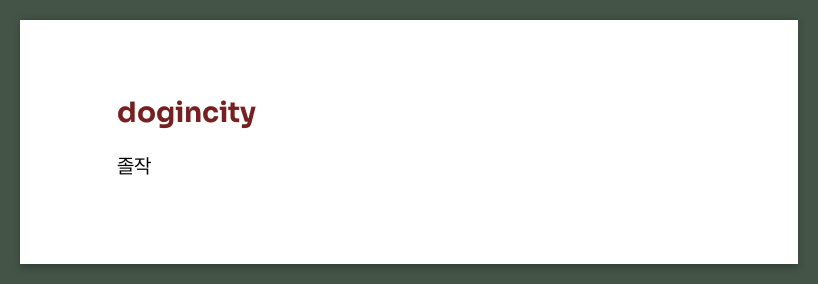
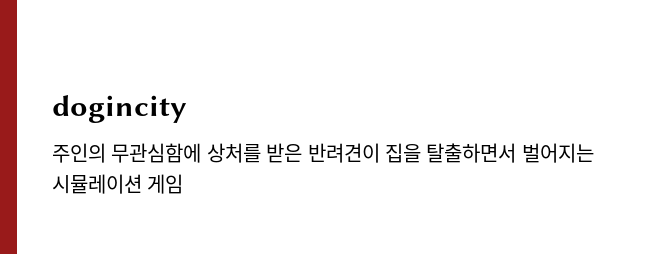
- 졸작
+ 주인의 무관심함에 상처를 받은 반려견이 집을 탈출하면서 벌어지는 시뮬레이션 게임

